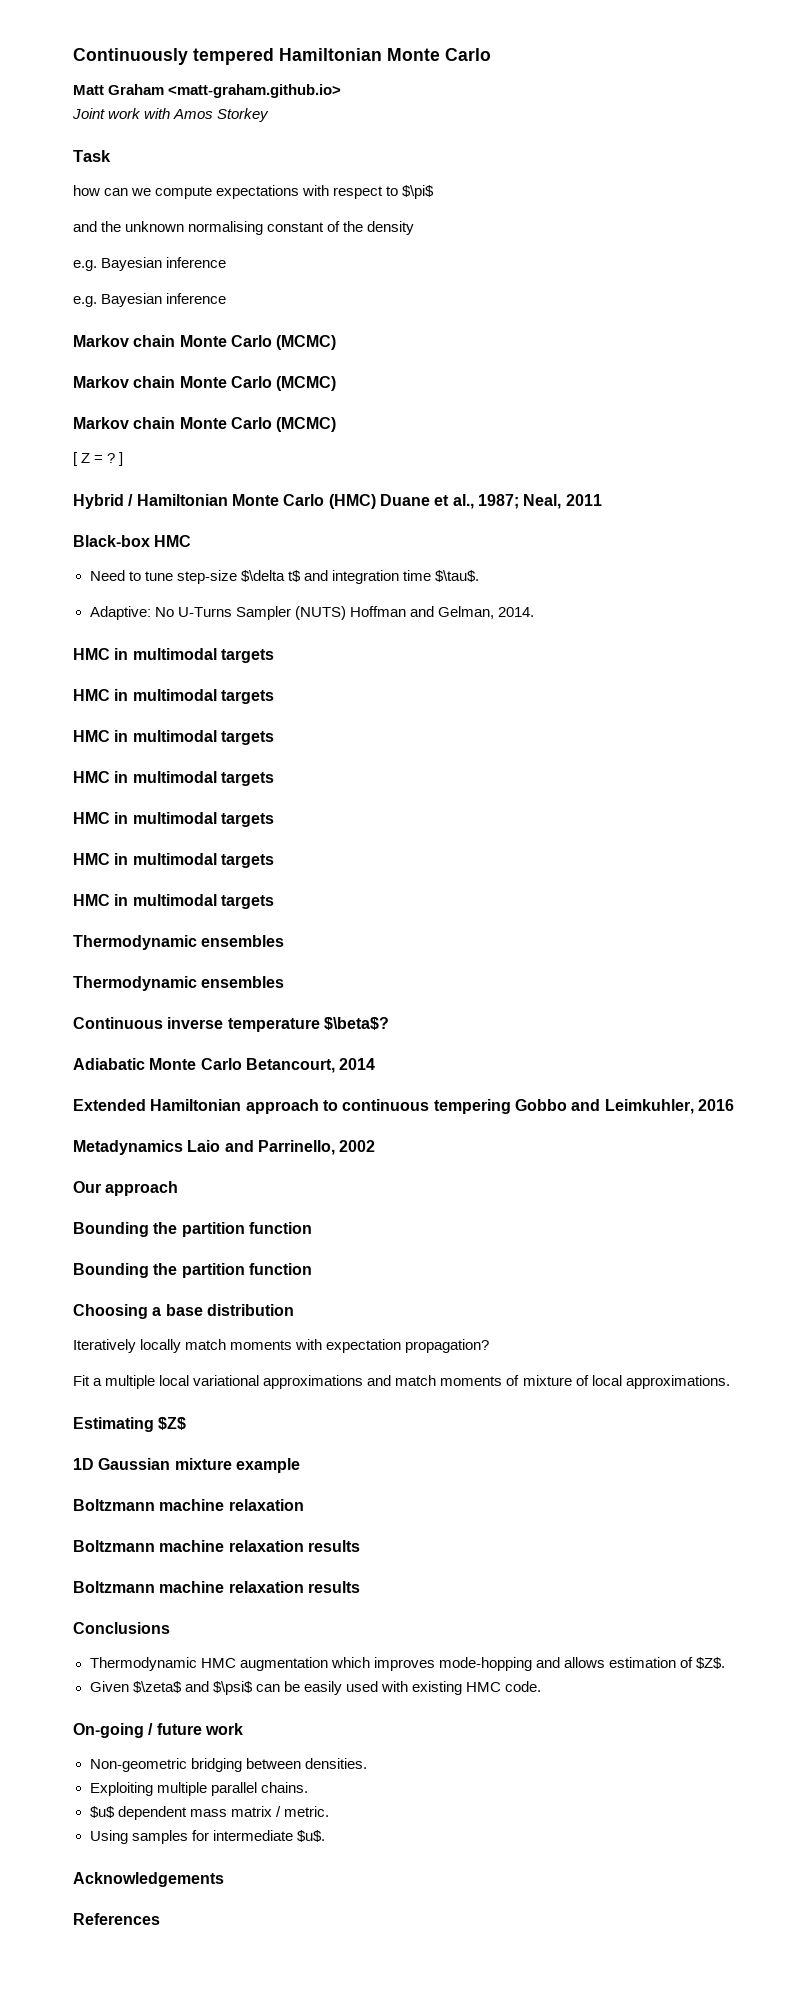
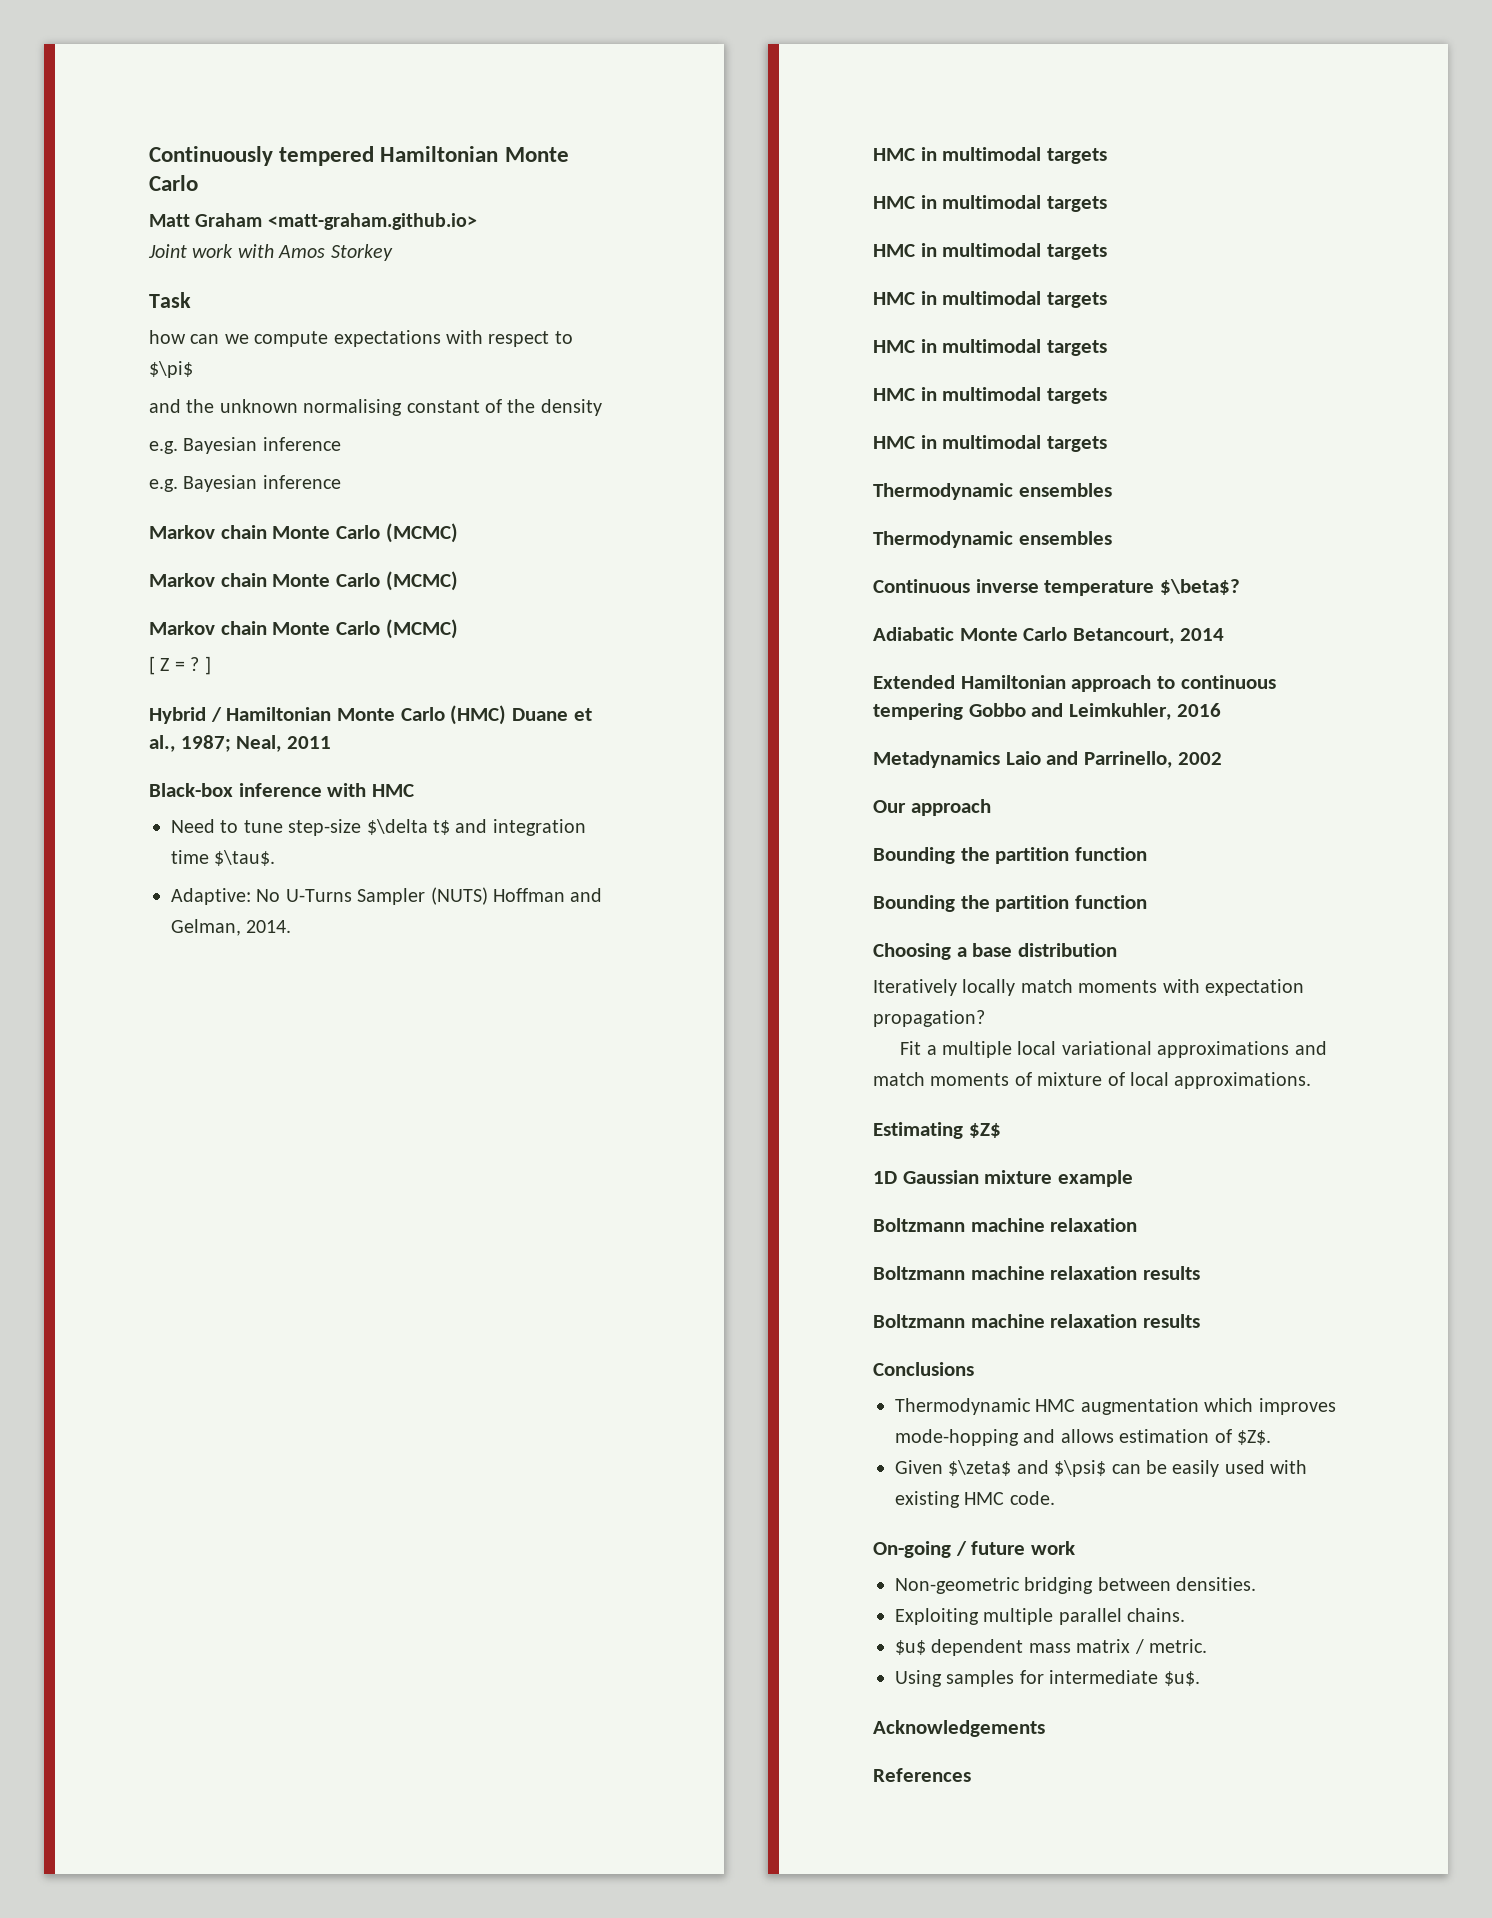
- Black-box HMC
+ Black-box inference with HMC

